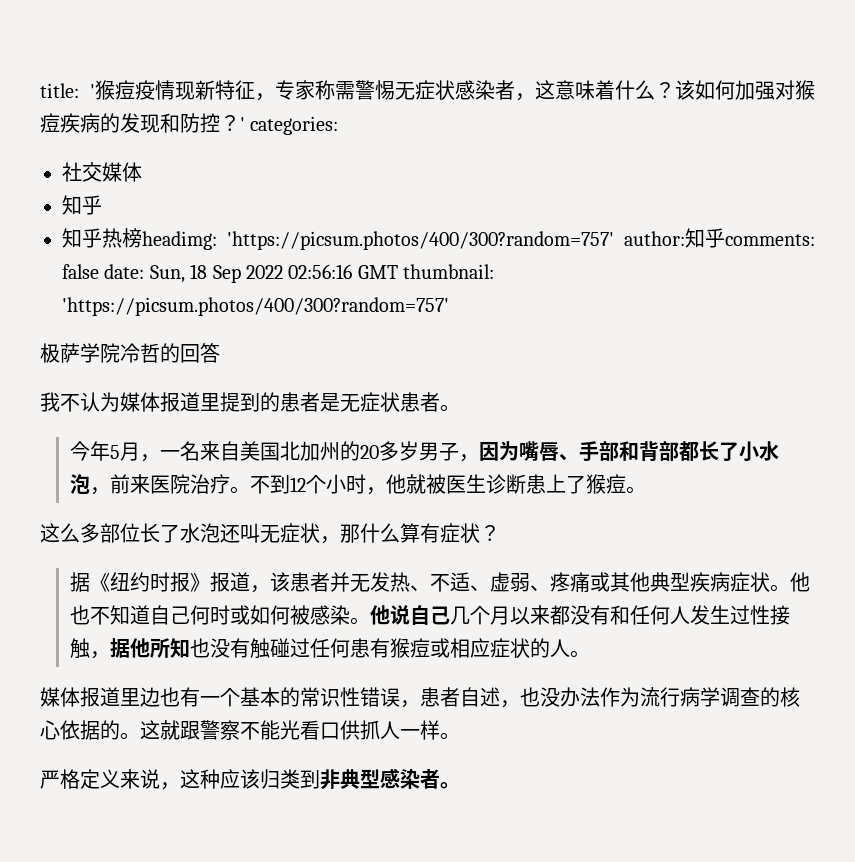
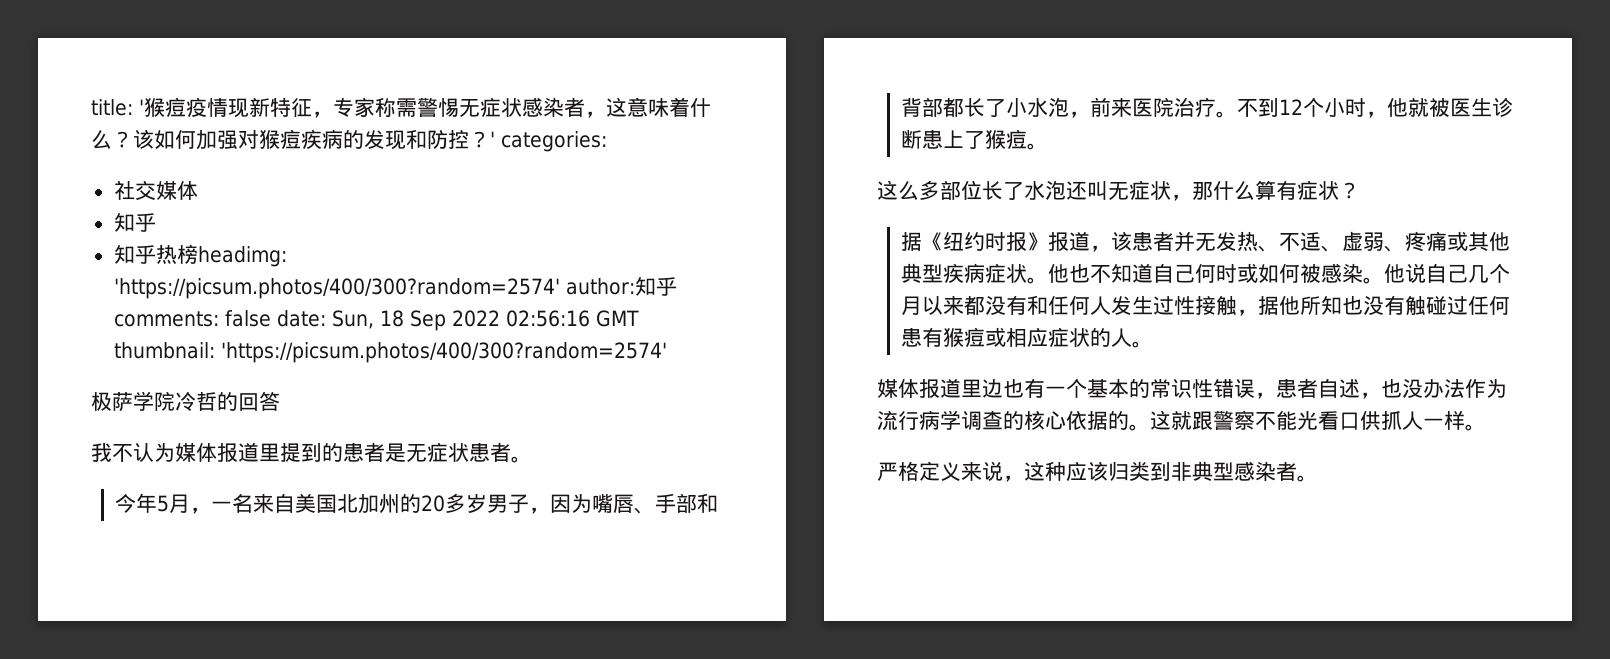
- 知乎热榜headimg: 'https://picsum.photos/400/300?random=757' author:知乎comments: false date: Sun, 18 Sep 2022 02:56:16 GMT thumbnail: 'https://picsum.photos/400/300?random=757'
+ 知乎热榜headimg: 'https://picsum.photos/400/300?random=2574' author:知乎comments: false date: Sun, 18 Sep 2022 02:56:16 GMT thumbnail: 'https://picsum.photos/400/300?random=2574'

